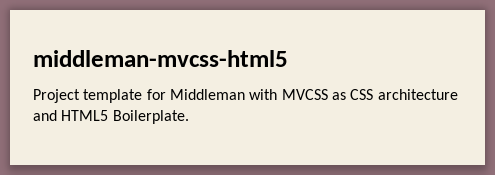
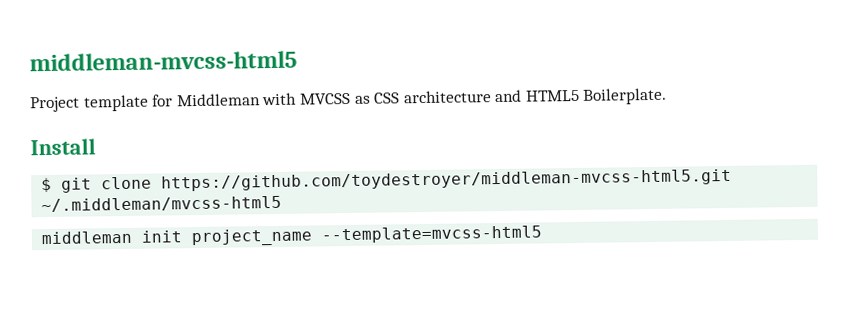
+ Install
+ $ git clone https://github.com/toydestroyer/middleman-mvcss-html5.git ~/.middleman/mvcss-html5
+ middleman init project_name --template=mvcss-html5

